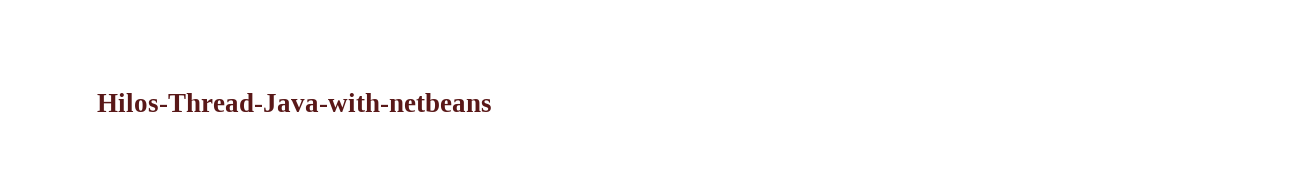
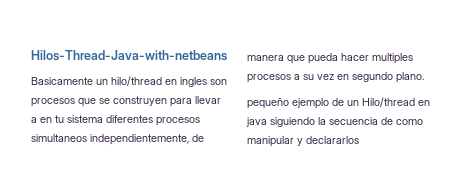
+ Basicamente un hilo/thread en ingles son procesos que se construyen para llevar a en tu sistema diferentes procesos simultaneos independientemente, de manera que pueda hacer multiples procesos a su vez en segundo plano.
+ pequeño ejemplo de un Hilo/thread en java siguiendo la secuencia de como manipular y declararlos

